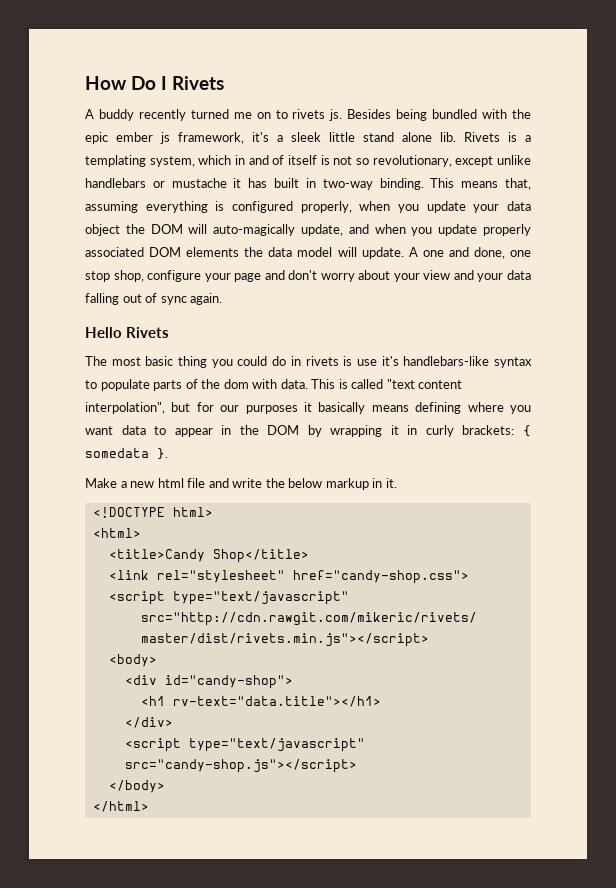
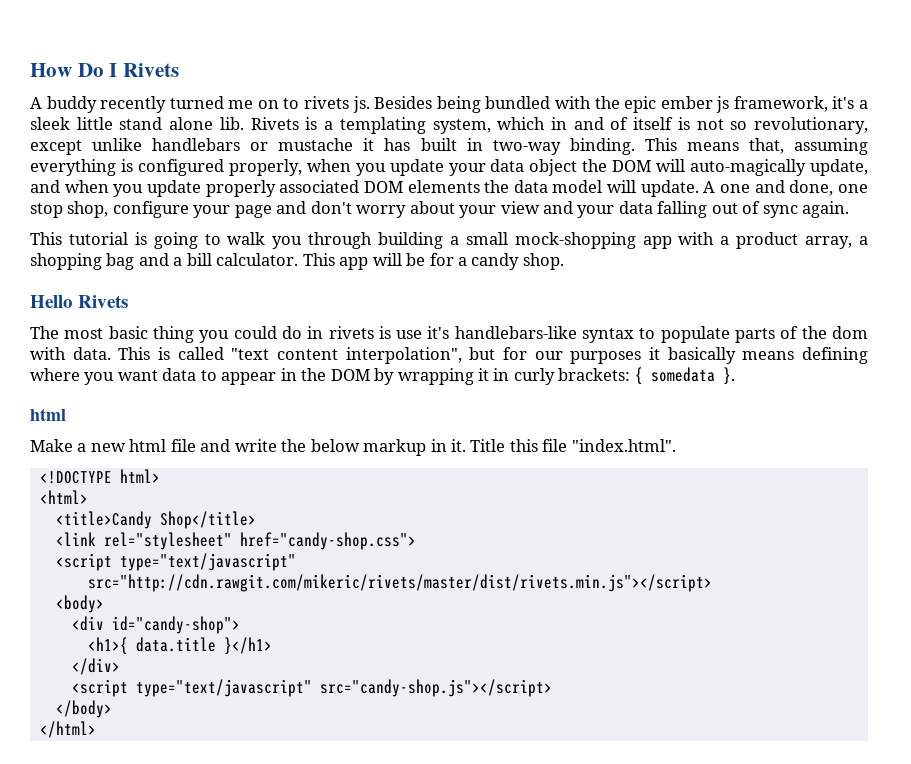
+ This tutorial is going to walk you through building a small mock-shopping app with a product array, a shopping bag and a bill calculator. This app will be for a candy shop.
  This is called "text content interpolation", but for our purposes it basically means defining where you want data to appear in the DOM by wrapping it in curly brackets: { somedata }.
+ html
+ Title this file "index.html".
- <h1 rv-text="data.title"></h1>
+ <h1>{ data.title }</h1>

